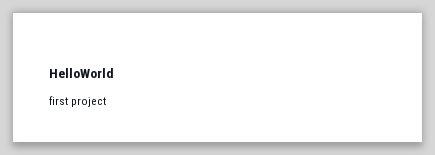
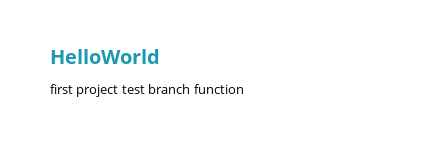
- first project
+ first project test branch function

